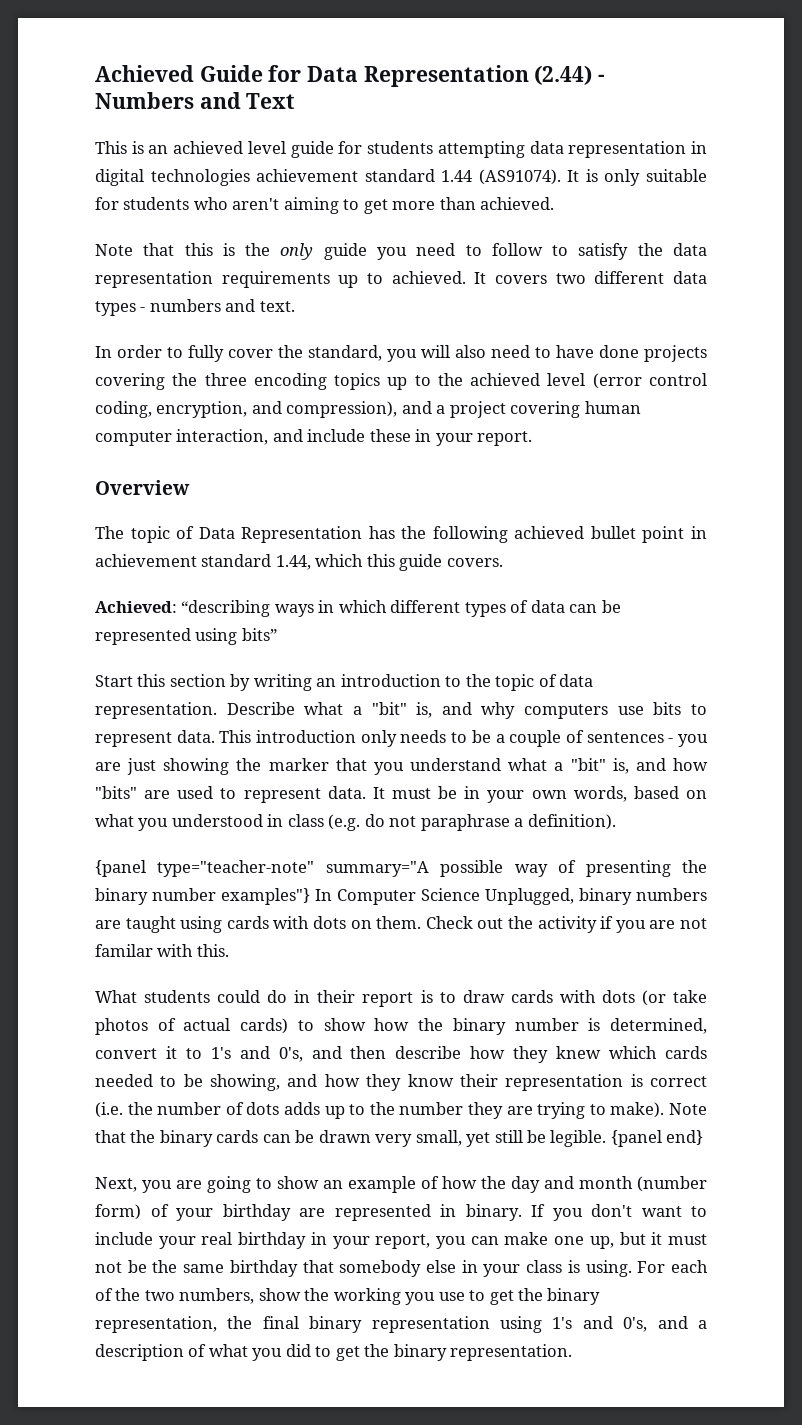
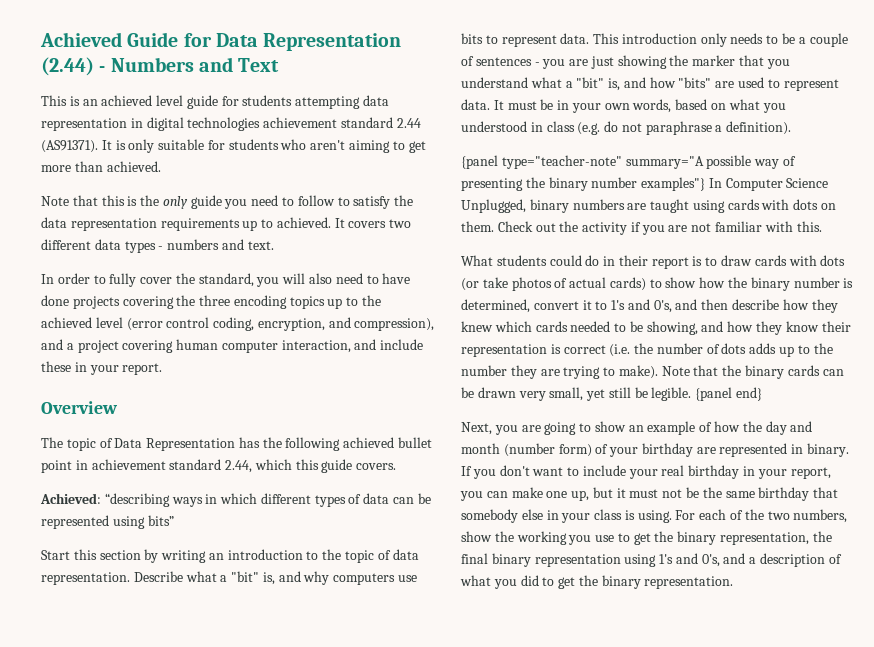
- This is an achieved level guide for students attempting data representation in digital technologies achievement standard 1.44 (AS91074).
+ This is an achieved level guide for students attempting data representation in digital technologies achievement standard 2.44 (AS91371).
- The topic of Data Representation has the following achieved bullet point in achievement standard 1.44, which this guide covers.
+ The topic of Data Representation has the following achieved bullet point in achievement standard 2.44, which this guide covers.
- Check out the activity if you are not familar with this.
+ Check out the activity if you are not familiar with this.

